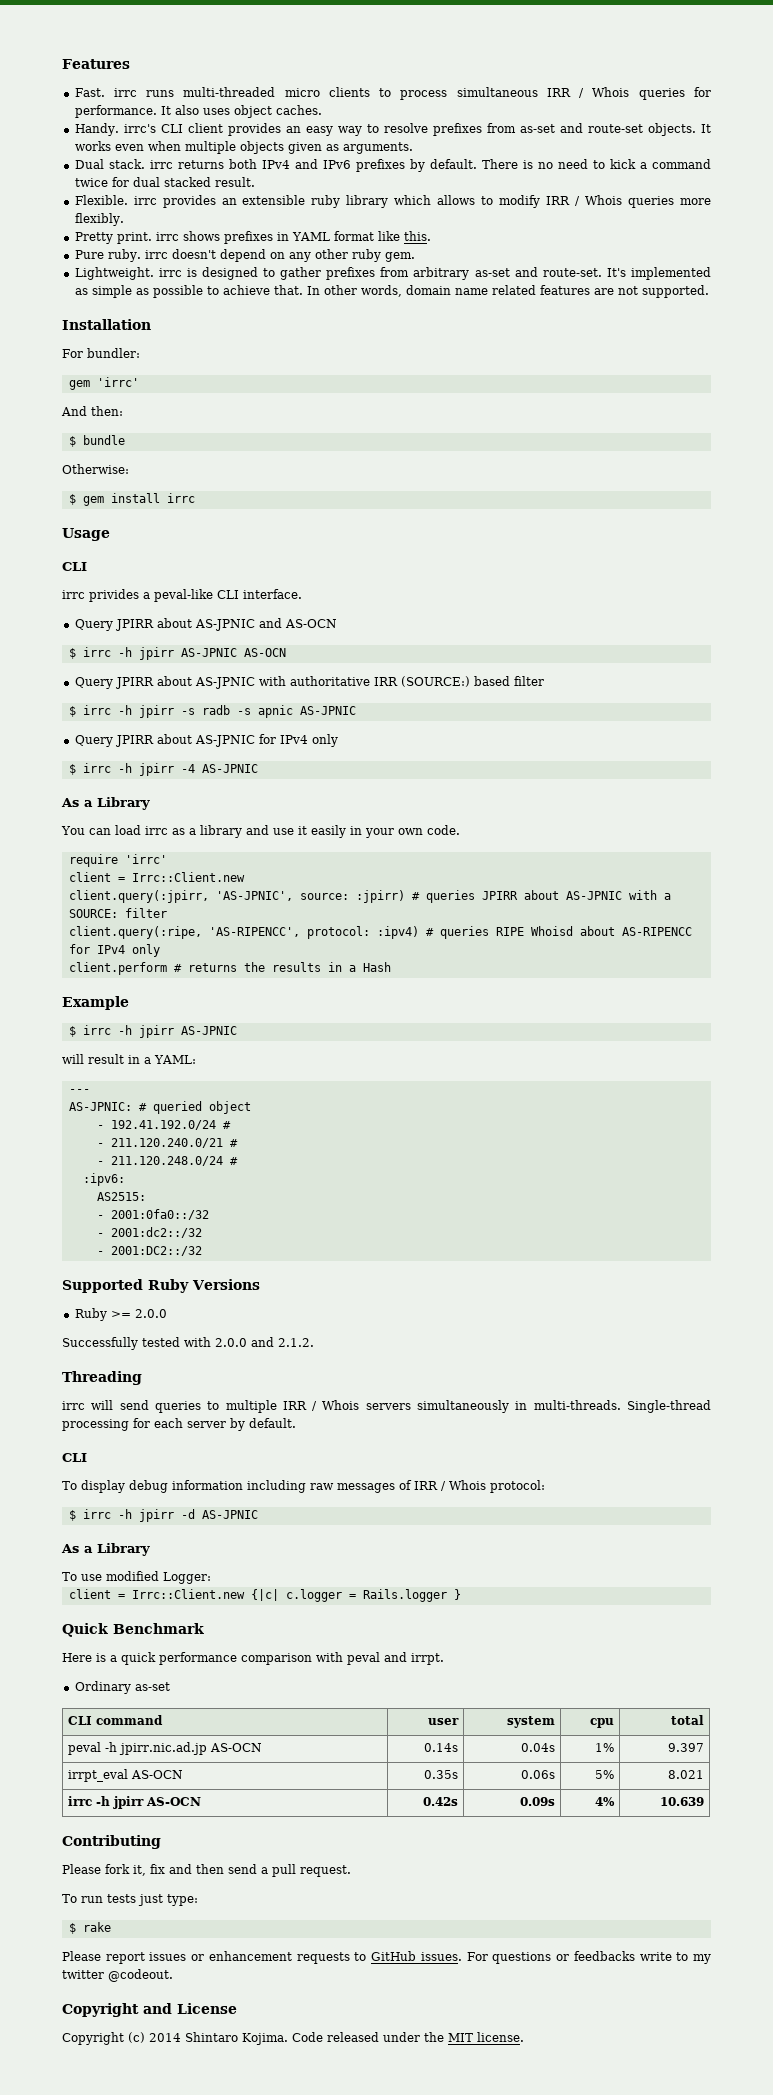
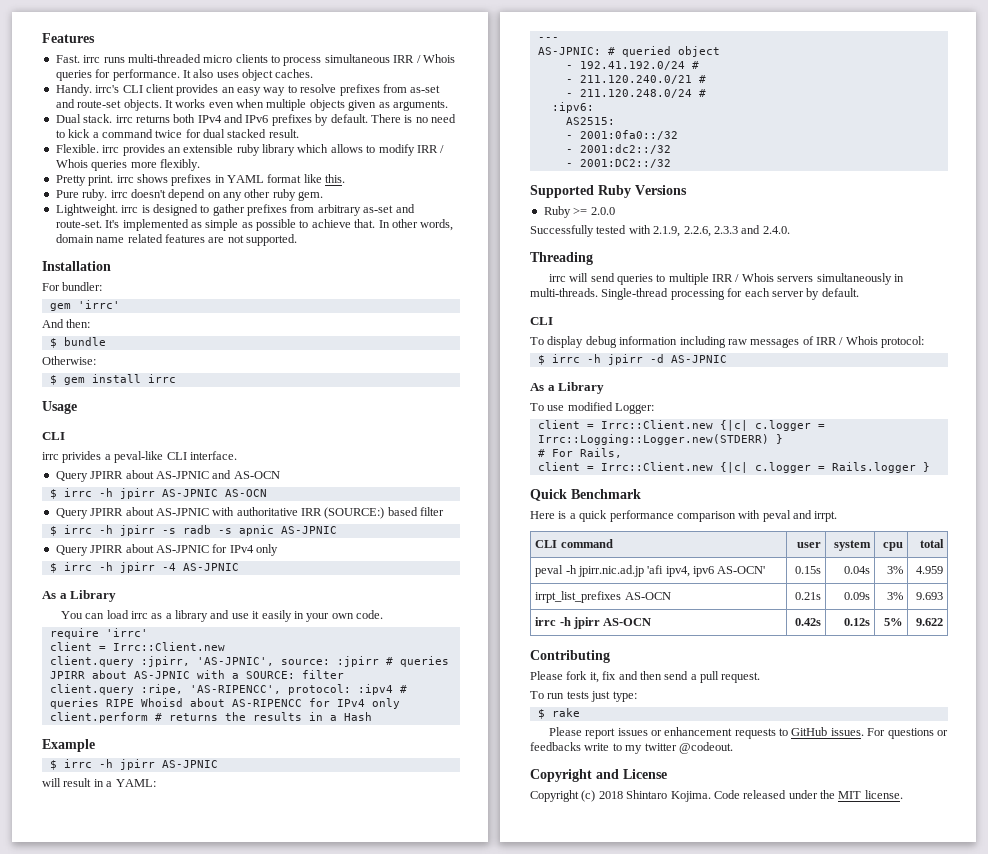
- client.query(:jpirr, 'AS-JPNIC', source: :jpirr) # queries JPIRR about AS-JPNIC with a SOURCE: filter
+ client.query :jpirr, 'AS-JPNIC', source: :jpirr # queries JPIRR about AS-JPNIC with a SOURCE: filter
- client.query(:ripe, 'AS-RIPENCC', protocol: :ipv4) # queries RIPE Whoisd about AS-RIPENCC for IPv4 only
+ client.query :ripe, 'AS-RIPENCC', protocol: :ipv4 # queries RIPE Whoisd about AS-RIPENCC for IPv4 only
- Successfully tested with 2.0.0 and 2.1.2.
+ Successfully tested with 2.1.9, 2.2.6, 2.3.3 and 2.4.0.
+ client = Irrc::Client.new {|c| c.logger = Irrc::Logging::Logger.new(STDERR) }
+ # For Rails,
- Ordinary as-set
- peval -h jpirr.nic.ad.jp AS-OCN | 0.14s | 0.04s | 1% | 9.397
- irrpt_eval AS-OCN | 0.35s | 0.06s | 5% | 8.021
+ peval -h jpirr.nic.ad.jp 'afi ipv4, ipv6 AS-OCN' | 0.15s | 0.04s | 3% | 4.959
+ irrpt_list_prefixes AS-OCN | 0.21s | 0.09s | 3% | 9.693
- irrc -h jpirr AS-OCN | 0.42s | 0.09s | 4% | 10.639
+ irrc -h jpirr AS-OCN | 0.42s | 0.12s | 5% | 9.622
- Copyright (c) 2014 Shintaro Kojima.
+ Copyright (c) 2018 Shintaro Kojima.

